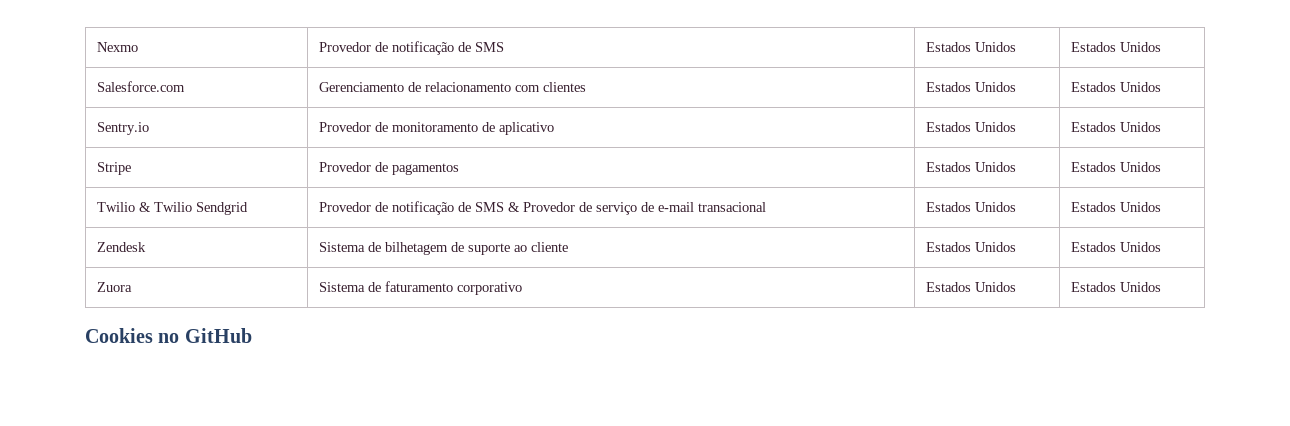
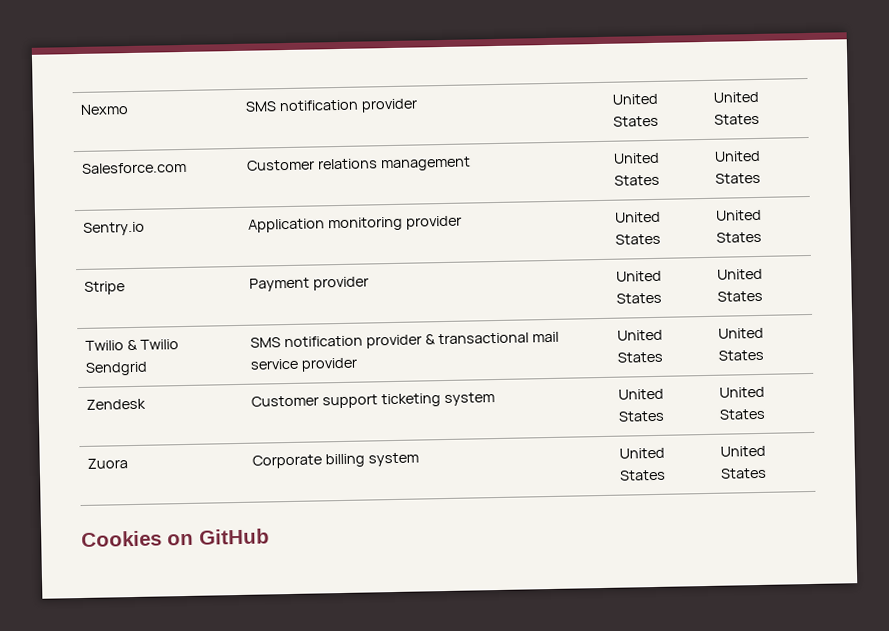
- Nexmo | Provedor de notificação de SMS | Estados Unidos | Estados Unidos
- Salesforce.com | Gerenciamento de relacionamento com clientes | Estados Unidos | Estados Unidos
- Sentry.io | Provedor de monitoramento de aplicativo | Estados Unidos | Estados Unidos
- Stripe | Provedor de pagamentos | Estados Unidos | Estados Unidos
- Twilio & Twilio Sendgrid | Provedor de notificação de SMS & Provedor de serviço de e-mail transacional | Estados Unidos | Estados Unidos
- Zendesk | Sistema de bilhetagem de suporte ao cliente | Estados Unidos | Estados Unidos
- Zuora | Sistema de faturamento corporativo | Estados Unidos | Estados Unidos
+ Nexmo | SMS notification provider | United States | United States
+ Salesforce.com | Customer relations management | United States | United States
+ Sentry.io | Application monitoring provider | United States | United States
+ Stripe | Payment provider | United States | United States
+ Twilio & Twilio Sendgrid | SMS notification provider & transactional mail service provider | United States | United States
+ Zendesk | Customer support ticketing system | United States | United States
+ Zuora | Corporate billing system | United States | United States
- Cookies no GitHub
+ Cookies on GitHub

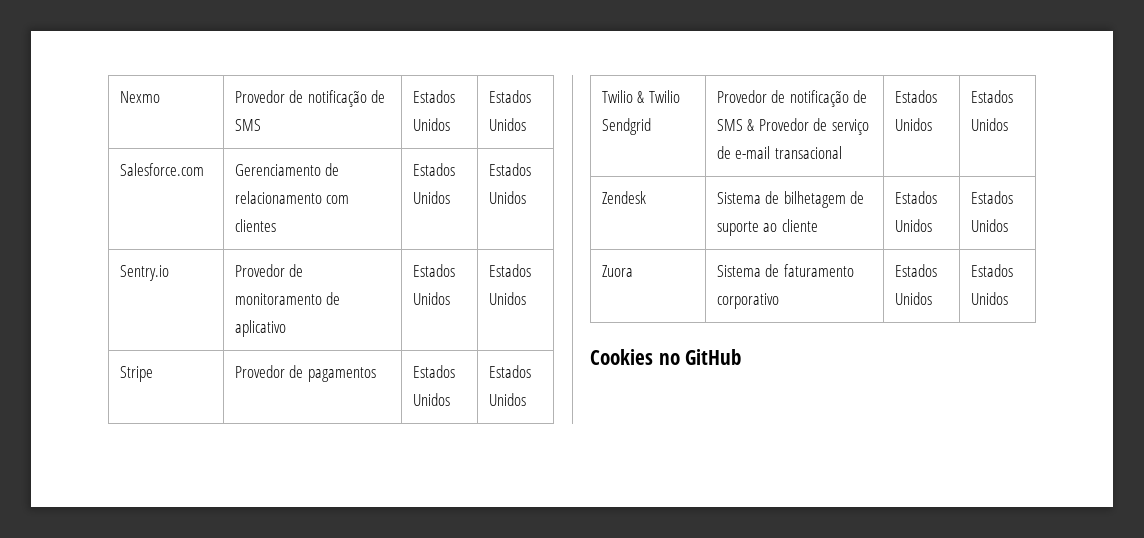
- Nexmo | SMS notification provider | United States | United States
- Salesforce.com | Customer relations management | United States | United States
- Sentry.io | Application monitoring provider | United States | United States
- Stripe | Payment provider | United States | United States
- Twilio & Twilio Sendgrid | SMS notification provider & transactional mail service provider | United States | United States
- Zendesk | Customer support ticketing system | United States | United States
- Zuora | Corporate billing system | United States | United States
+ Nexmo | Provedor de notificação de SMS | Estados Unidos | Estados Unidos
+ Salesforce.com | Gerenciamento de relacionamento com clientes | Estados Unidos | Estados Unidos
+ Sentry.io | Provedor de monitoramento de aplicativo | Estados Unidos | Estados Unidos
+ Stripe | Provedor de pagamentos | Estados Unidos | Estados Unidos
+ Twilio & Twilio Sendgrid | Provedor de notificação de SMS & Provedor de serviço de e-mail transacional | Estados Unidos | Estados Unidos
+ Zendesk | Sistema de bilhetagem de suporte ao cliente | Estados Unidos | Estados Unidos
+ Zuora | Sistema de faturamento corporativo | Estados Unidos | Estados Unidos
- Cookies on GitHub
+ Cookies no GitHub

